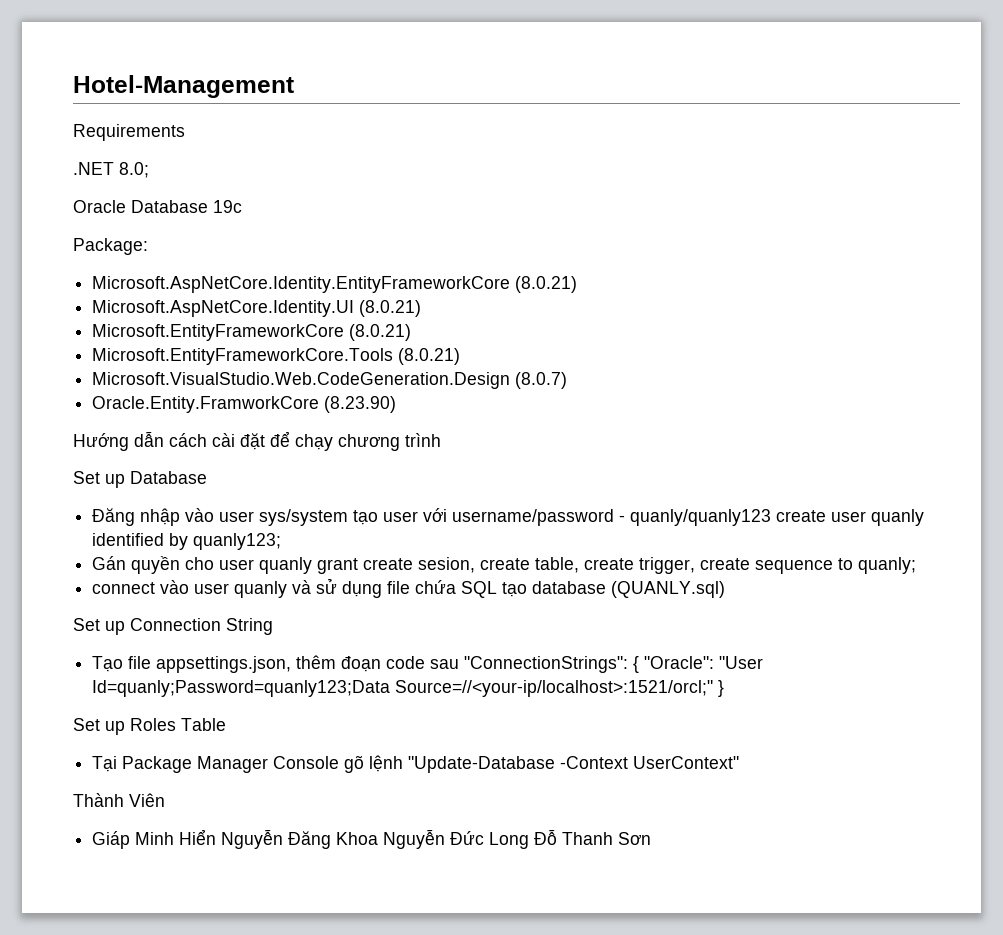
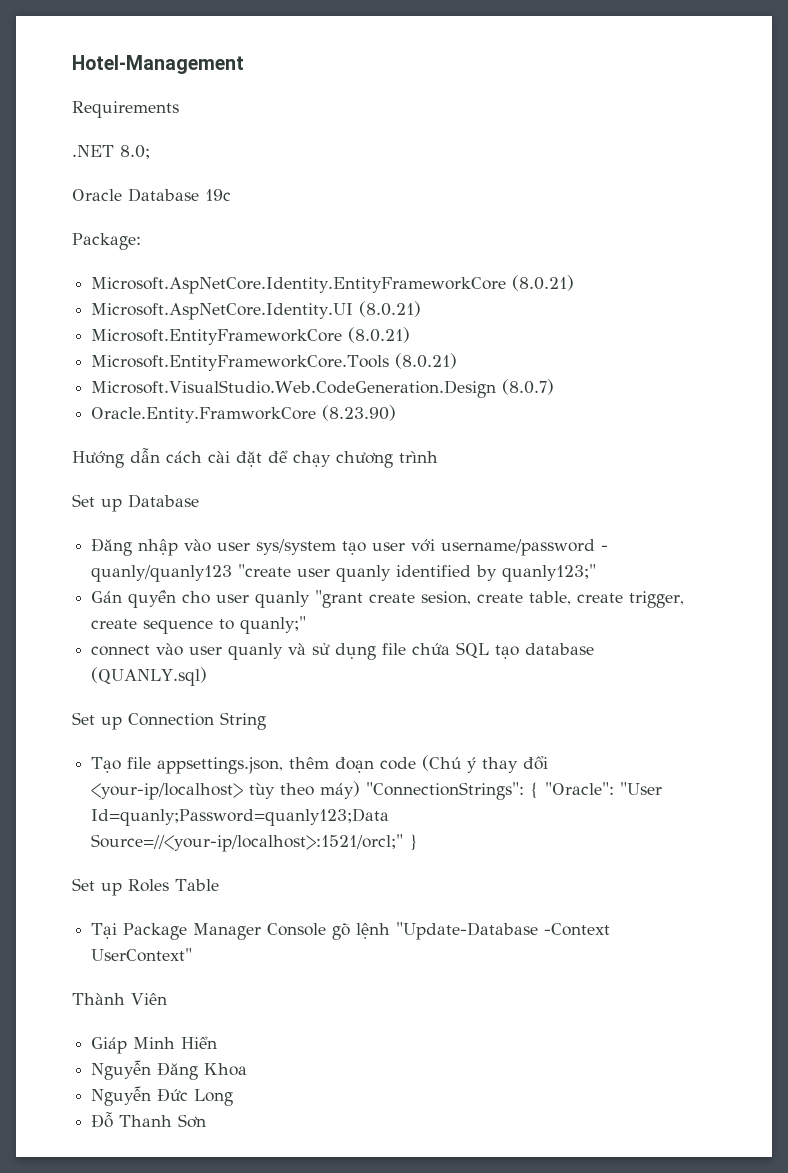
- Đăng nhập vào user sys/system tạo user với username/password - quanly/quanly123 create user quanly identified by quanly123;
+ Đăng nhập vào user sys/system tạo user với username/password - quanly/quanly123 "create user quanly identified by quanly123;"
- Gán quyền cho user quanly grant create sesion, create table, create trigger, create sequence to quanly;
+ Gán quyền cho user quanly "grant create sesion, create table, create trigger, create sequence to quanly;"
- Tạo file appsettings.json, thêm đoạn code sau "ConnectionStrings": { "Oracle": "User Id=quanly;Password=quanly123;Data Source=//<your-ip/localhost>:1521/orcl;" }
+ Tạo file appsettings.json, thêm đoạn code (Chú ý thay đổi <your-ip/localhost> tùy theo máy) "ConnectionStrings": { "Oracle": "User Id=quanly;Password=quanly123;Data Source=//<your-ip/localhost>:1521/orcl;" }
- Giáp Minh Hiển Nguyễn Đăng Khoa Nguyễn Đức Long Đỗ Thanh Sơn
+ Giáp Minh Hiển
+ Nguyễn Đăng Khoa
+ Nguyễn Đức Long
+ Đỗ Thanh Sơn

